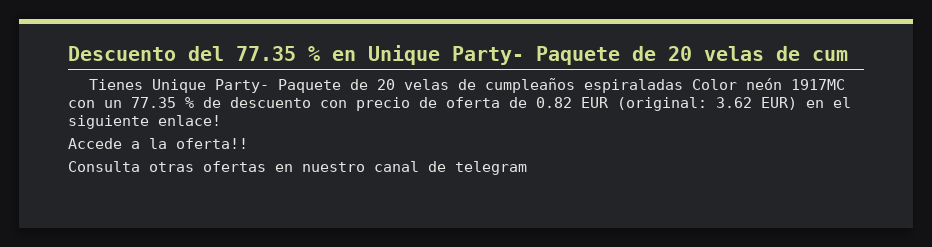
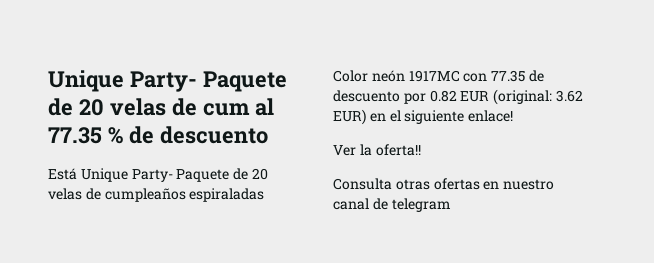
- Descuento del 77.35 % en Unique Party- Paquete de 20 velas de cum
- Tienes Unique Party- Paquete de 20 velas de cumpleaños espiraladas Color neón 1917MC con un 77.35 % de descuento con precio de oferta de 0.82 EUR (original: 3.62 EUR) en el siguiente enlace!
+ Unique Party- Paquete de 20 velas de cum al 77.35 % de descuento
+ Está Unique Party- Paquete de 20 velas de cumpleaños espiraladas Color neón 1917MC con 77.35 de descuento por 0.82 EUR (original: 3.62 EUR) en el siguiente enlace!
- Accede a la oferta!!
+ Ver la oferta!!

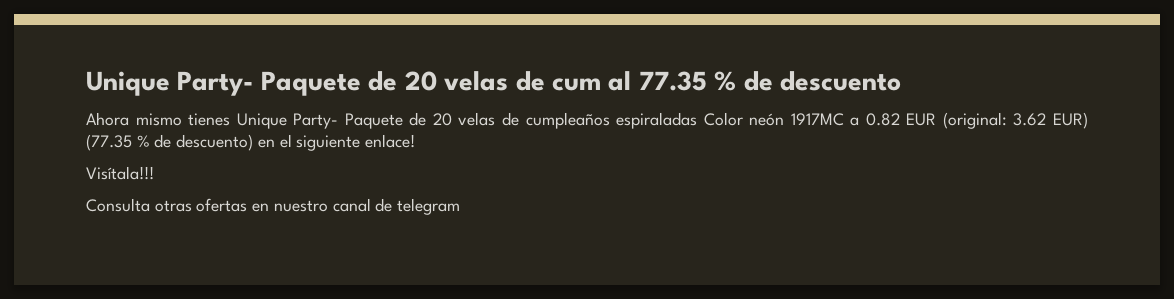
- Está Unique Party- Paquete de 20 velas de cumpleaños espiraladas Color neón 1917MC con 77.35 de descuento por 0.82 EUR (original: 3.62 EUR) en el siguiente enlace!
+ Ahora mismo tienes Unique Party- Paquete de 20 velas de cumpleaños espiraladas Color neón 1917MC a 0.82 EUR (original: 3.62 EUR) (77.35 % de descuento) en el siguiente enlace!
- Ver la oferta!!
+ Visítala!!!

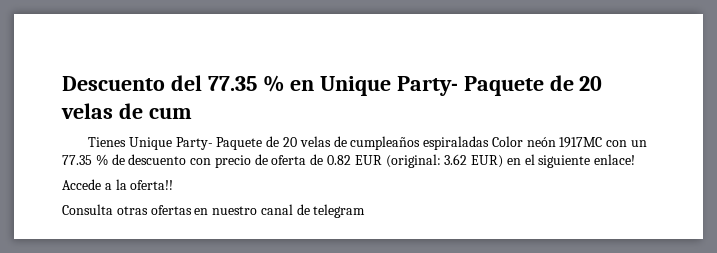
- Unique Party- Paquete de 20 velas de cum al 77.35 % de descuento
- Ahora mismo tienes Unique Party- Paquete de 20 velas de cumpleaños espiraladas Color neón 1917MC a 0.82 EUR (original: 3.62 EUR) (77.35 % de descuento) en el siguiente enlace!
+ Descuento del 77.35 % en Unique Party- Paquete de 20 velas de cum
+ Tienes Unique Party- Paquete de 20 velas de cumpleaños espiraladas Color neón 1917MC con un 77.35 % de descuento con precio de oferta de 0.82 EUR (original: 3.62 EUR) en el siguiente enlace!
- Visítala!!!
+ Accede a la oferta!!

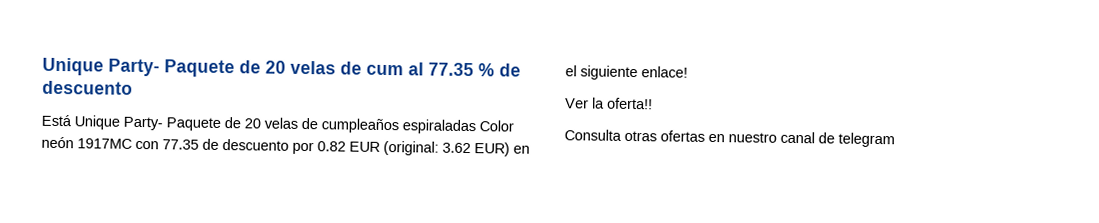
- Descuento del 77.35 % en Unique Party- Paquete de 20 velas de cum
- Tienes Unique Party- Paquete de 20 velas de cumpleaños espiraladas Color neón 1917MC con un 77.35 % de descuento con precio de oferta de 0.82 EUR (original: 3.62 EUR) en el siguiente enlace!
+ Unique Party- Paquete de 20 velas de cum al 77.35 % de descuento
+ Está Unique Party- Paquete de 20 velas de cumpleaños espiraladas Color neón 1917MC con 77.35 de descuento por 0.82 EUR (original: 3.62 EUR) en el siguiente enlace!
- Accede a la oferta!!
+ Ver la oferta!!

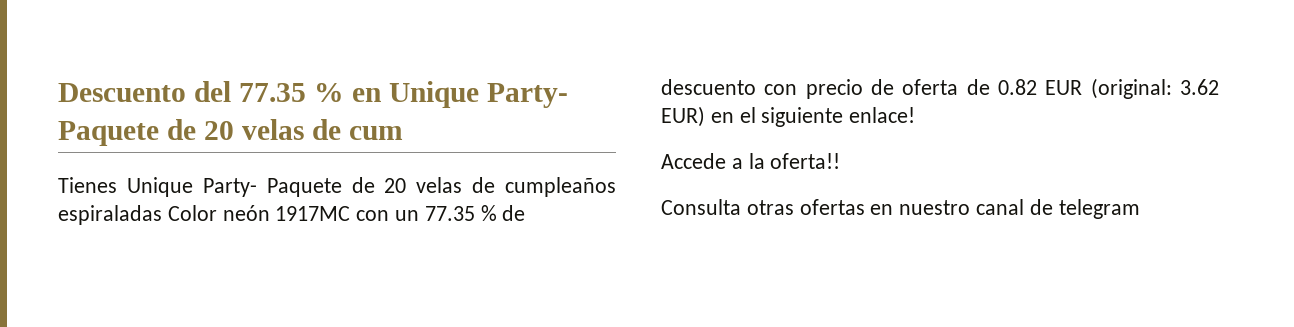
- Unique Party- Paquete de 20 velas de cum al 77.35 % de descuento
- Está Unique Party- Paquete de 20 velas de cumpleaños espiraladas Color neón 1917MC con 77.35 de descuento por 0.82 EUR (original: 3.62 EUR) en el siguiente enlace!
+ Descuento del 77.35 % en Unique Party- Paquete de 20 velas de cum
+ Tienes Unique Party- Paquete de 20 velas de cumpleaños espiraladas Color neón 1917MC con un 77.35 % de descuento con precio de oferta de 0.82 EUR (original: 3.62 EUR) en el siguiente enlace!
- Ver la oferta!!
+ Accede a la oferta!!

